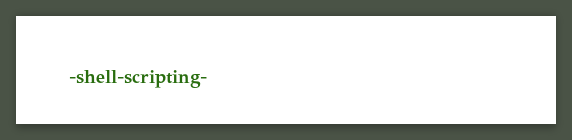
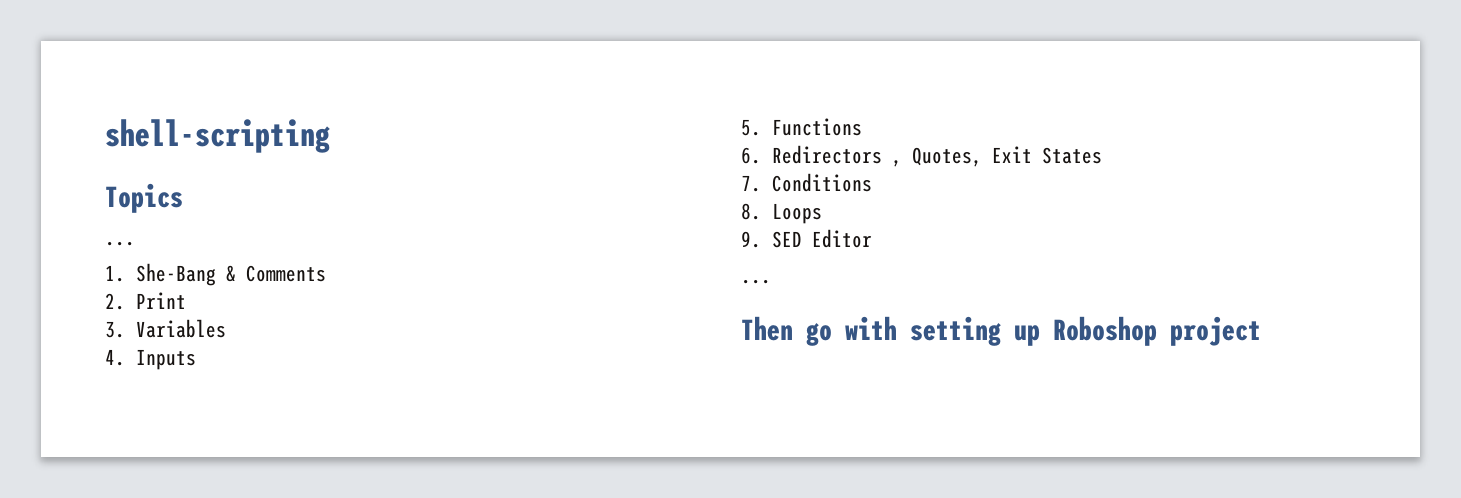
- -shell-scripting-
+ shell-scripting
+ Topics
+ ...
+ 1. She-Bang & Comments
+ 2. Print
+ 3. Variables
+ 4. Inputs
+ 5. Functions
+ 6. Redirectors , Quotes, Exit States
+ 7. Conditions
+ 8. Loops
+ 9. SED Editor
+ ...
+ Then go with setting up Roboshop project

